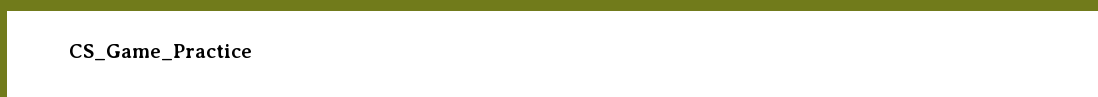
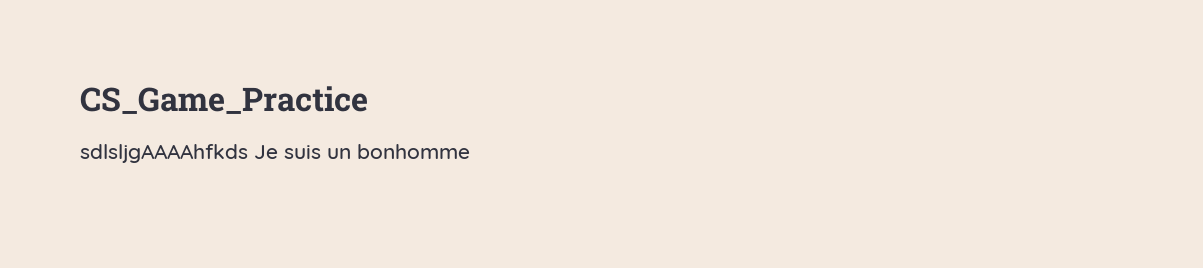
+ sdlsljgAAAAhfkds Je suis un bonhomme

